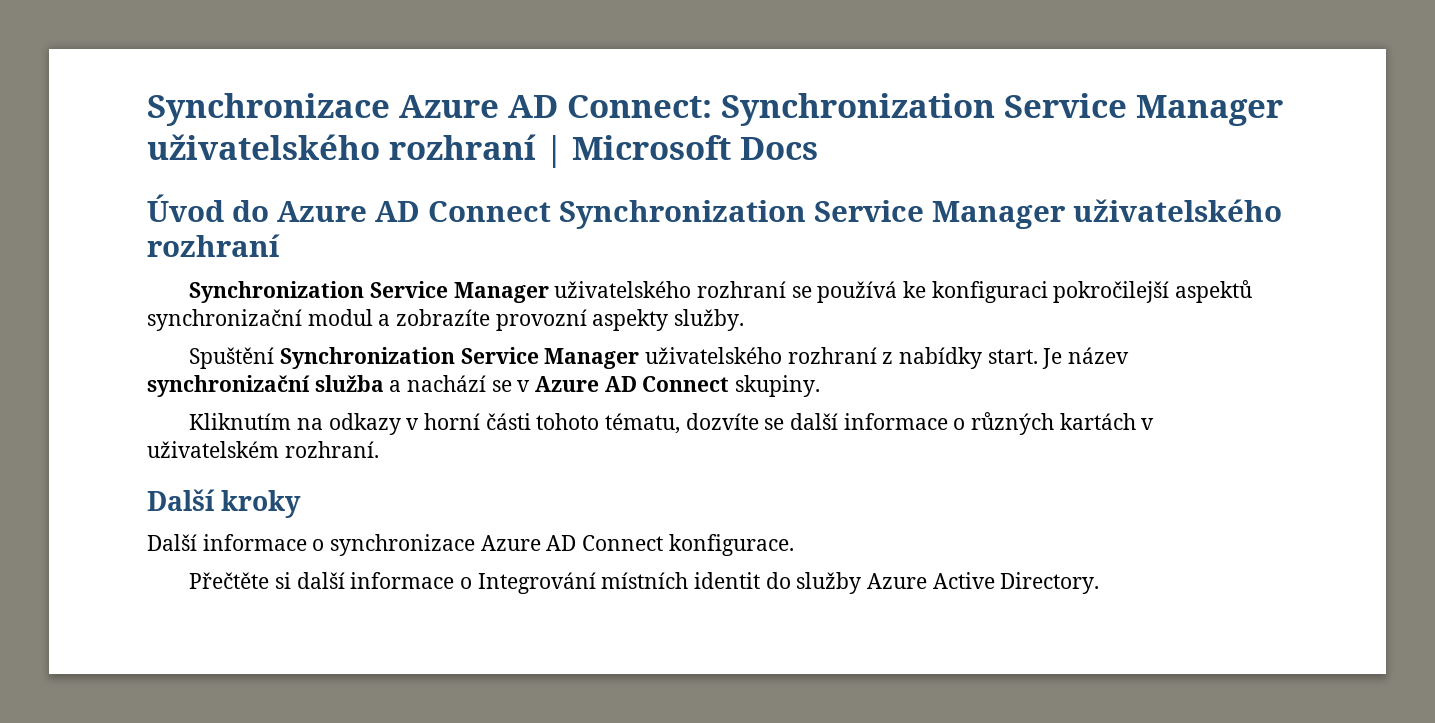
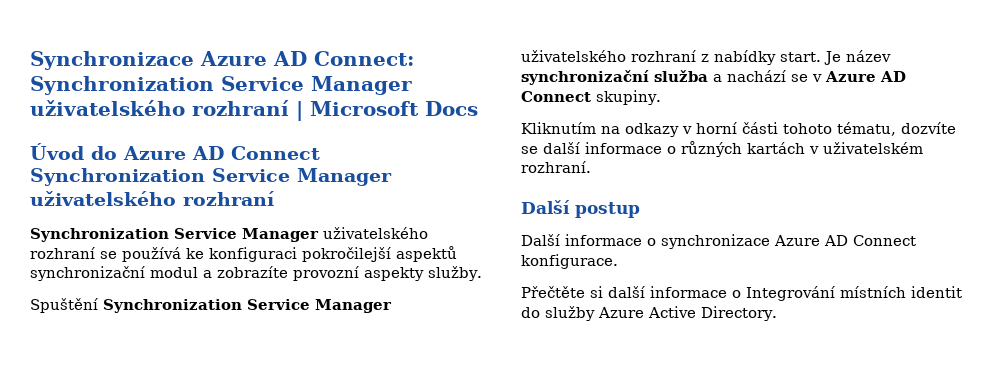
- Další kroky
+ Další postup

